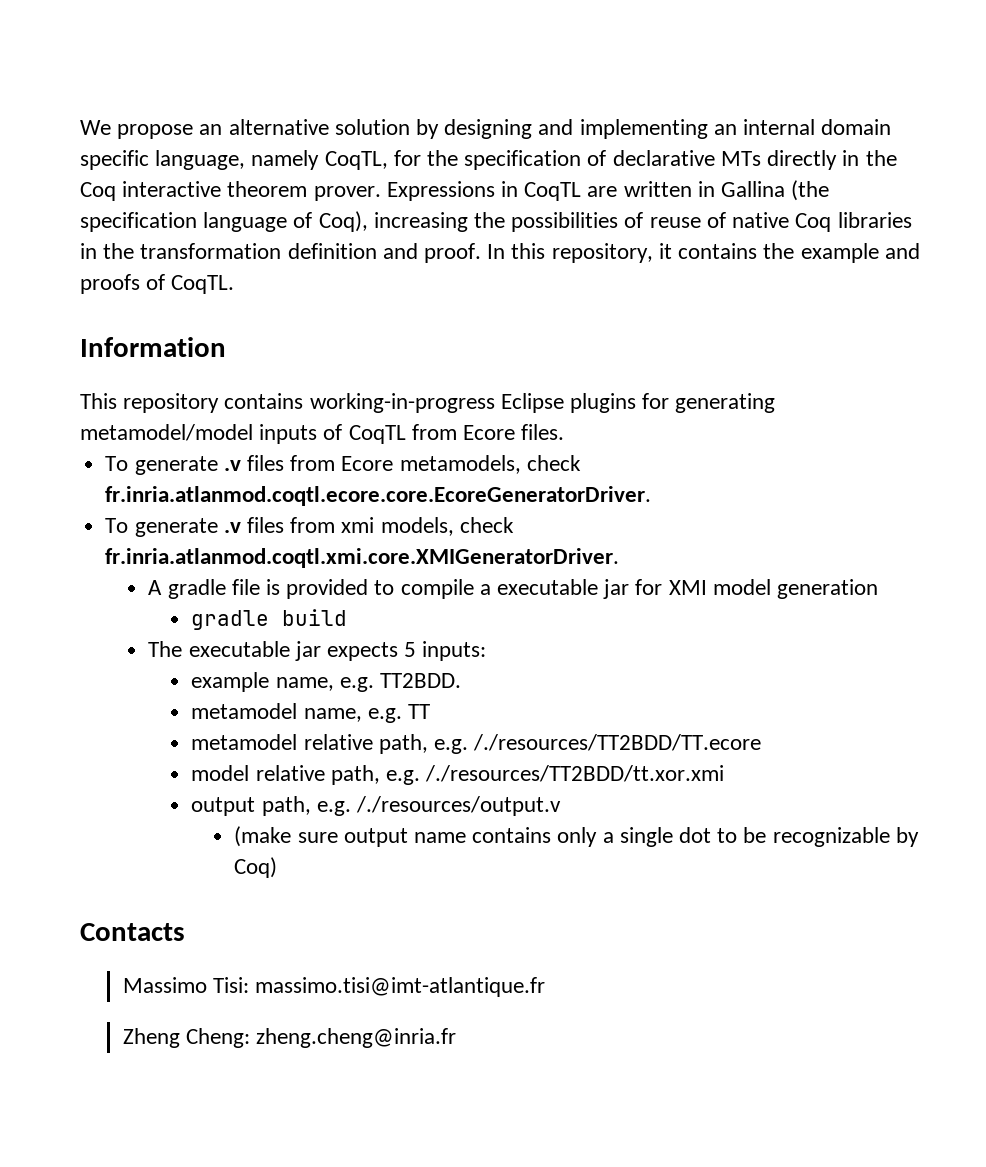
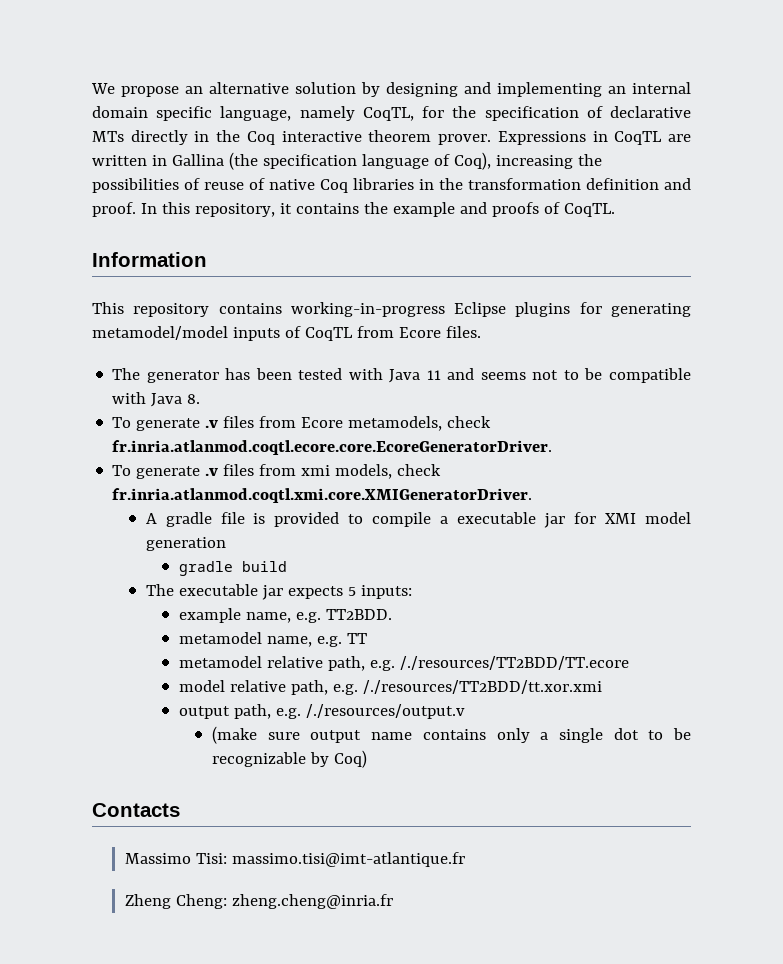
+ The generator has been tested with Java 11 and seems not to be compatible with Java 8.

